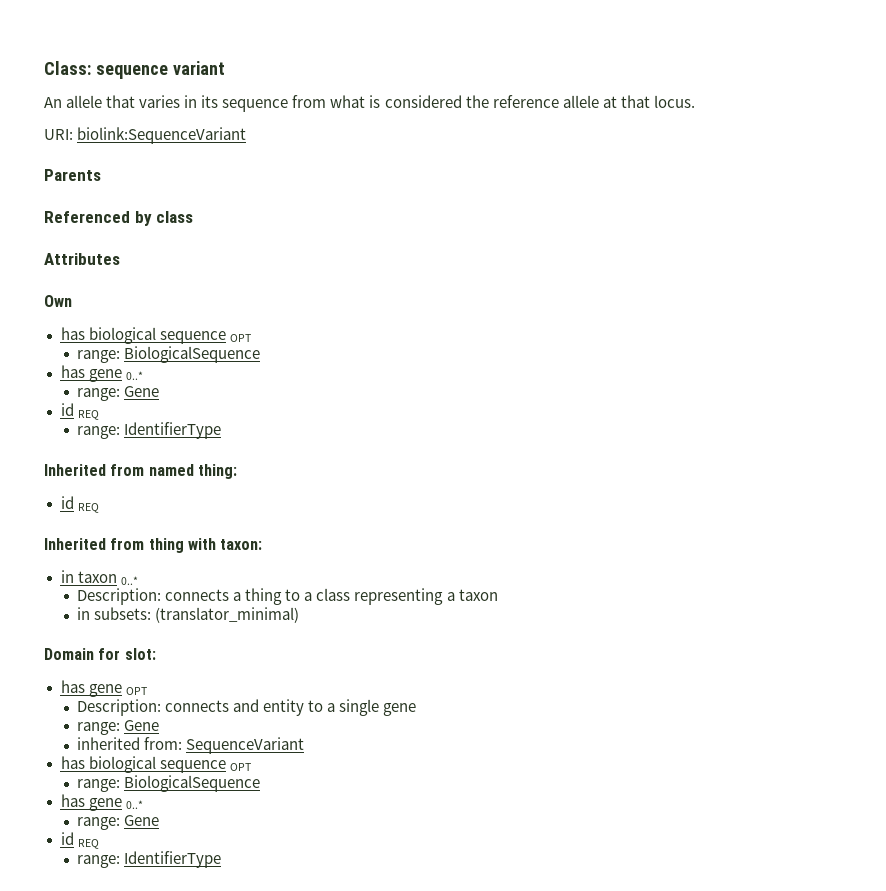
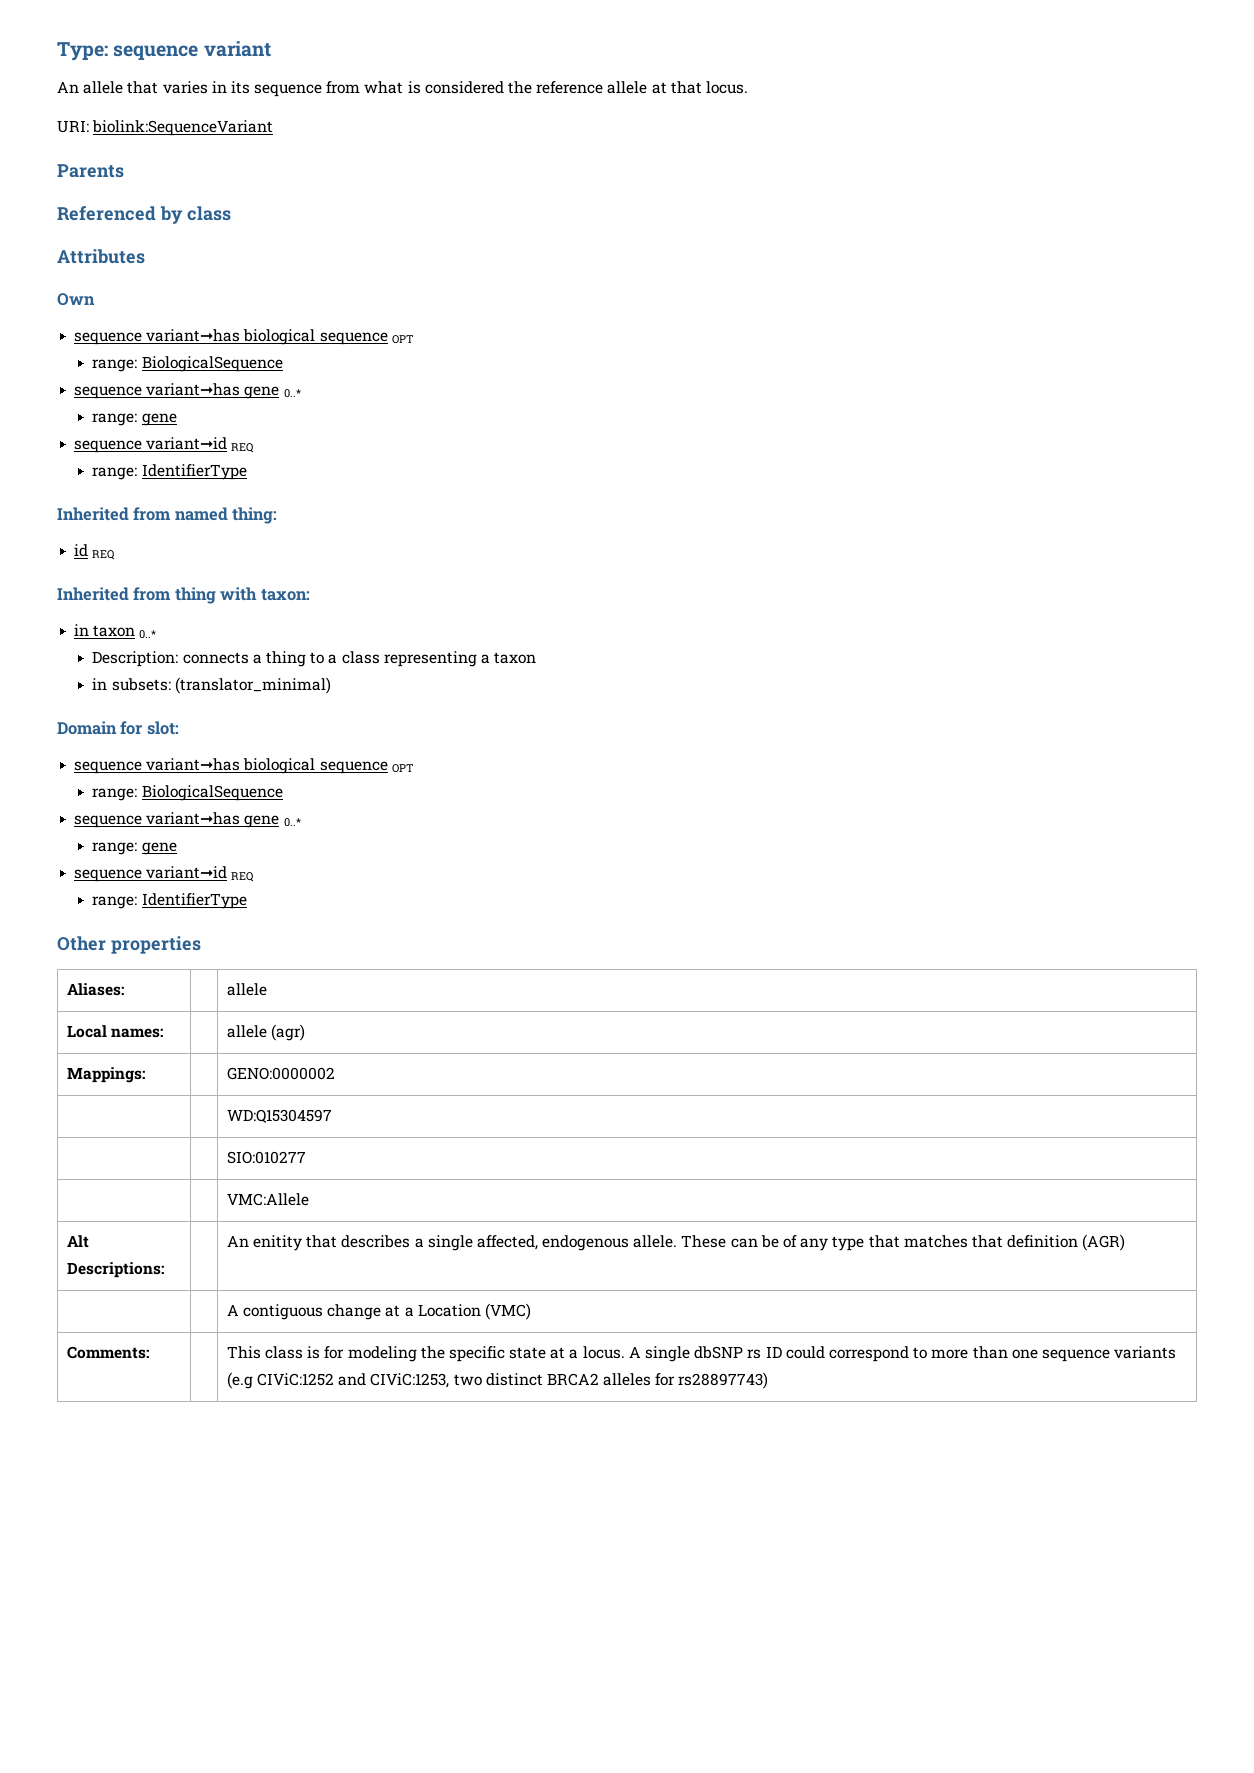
- Class: sequence variant
+ Type: sequence variant
  Own
- has biological sequence OPT
+ sequence variant➞has biological sequence OPT
  range: BiologicalSequence
- has gene 0..*
- range: Gene
- id REQ
+ sequence variant➞has gene 0..*
+ range: gene
+ sequence variant➞id REQ
  Domain for slot:
- has gene OPT
- Description: connects and entity to a single gene
- range: Gene
- inherited from: SequenceVariant
- has biological sequence OPT
+ sequence variant➞has biological sequence OPT
  range: BiologicalSequence
- has gene 0..*
- range: Gene
- id REQ
+ sequence variant➞has gene 0..*
+ range: gene
+ sequence variant➞id REQ
  range: IdentifierType
+ Other properties
+ Aliases: | | allele
+ Local names: | | allele (agr)
+ Mappings: | | GENO:0000002
+ | | WD:Q15304597
+ | | SIO:010277
+ | | VMC:Allele
+ Alt Descriptions: | | An enitity that describes a single affected, endogenous allele. These can be of any type that matches that definition (AGR)
+ | | A contiguous change at a Location (VMC)
+ Comments: | | This class is for modeling the specific state at a locus. A single dbSNP rs ID could correspond to more than one sequence variants (e.g CIViC:1252 and CIViC:1253, two distinct BRCA2 alleles for rs28897743)

